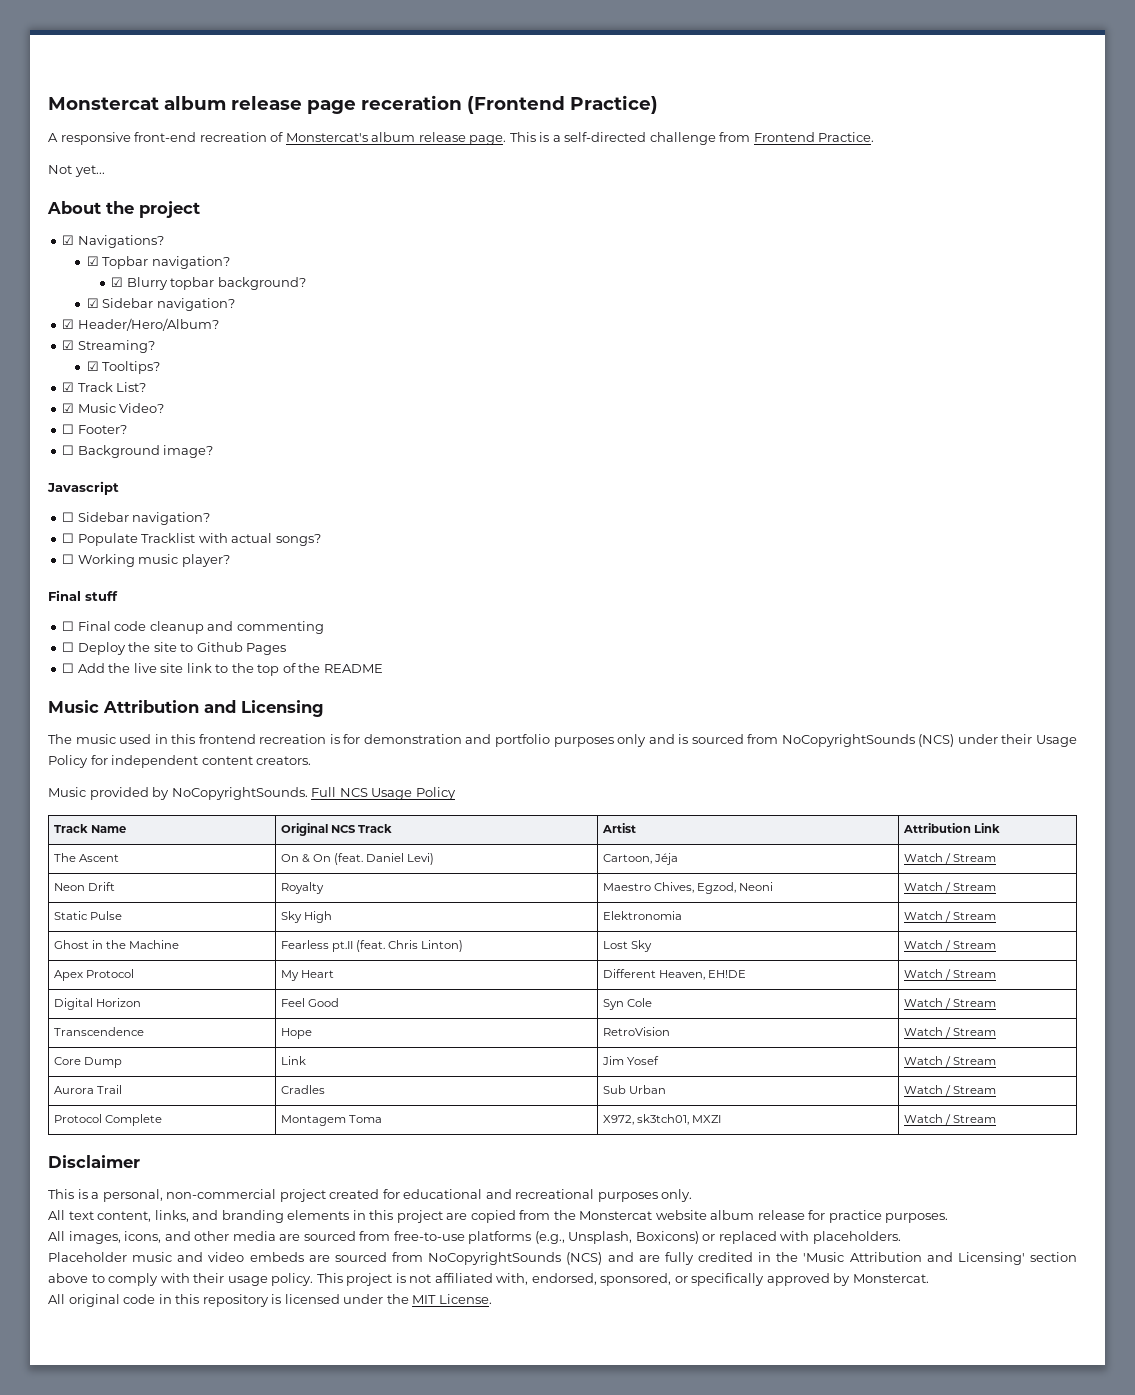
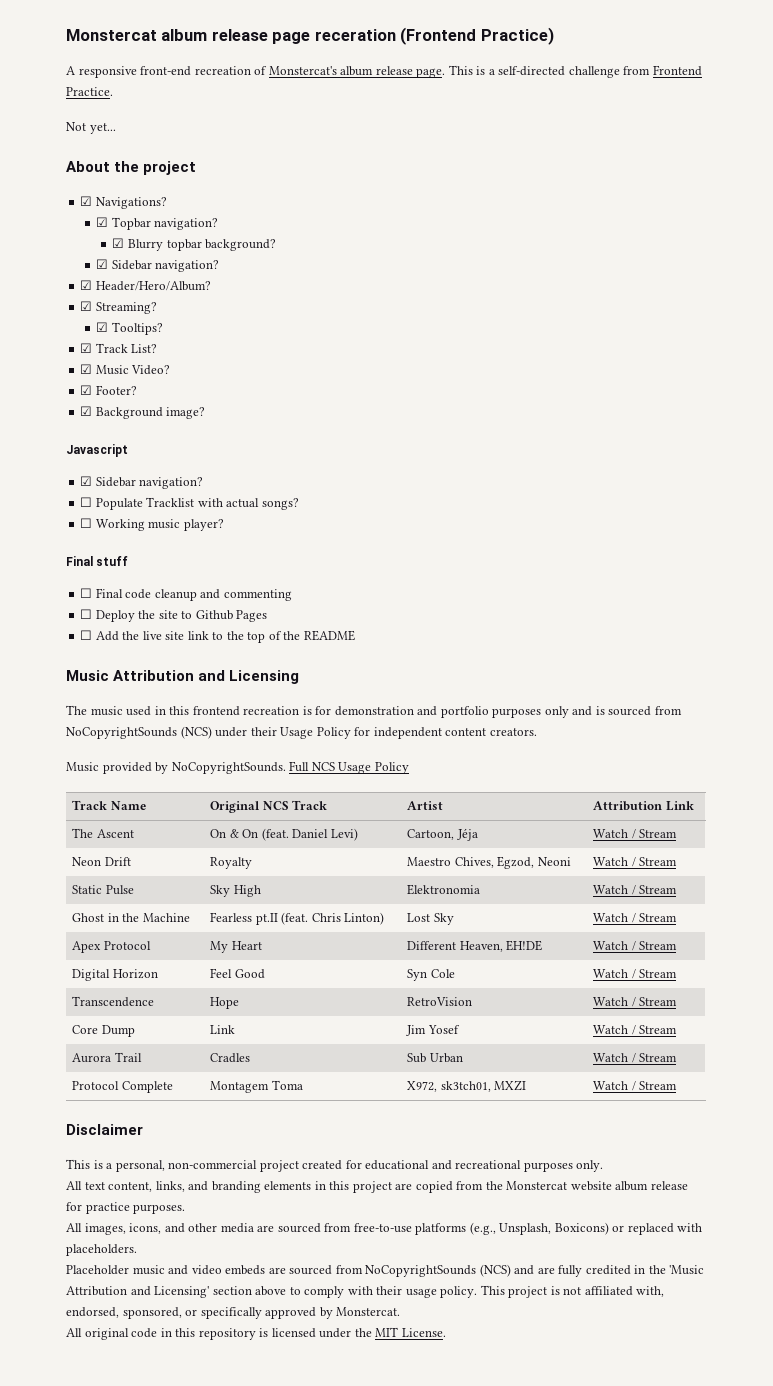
- ☐ Footer?
+ ☑ Footer?
- ☐ Background image?
+ ☑ Background image?
  Javascript
- ☐ Sidebar navigation?
+ ☑ Sidebar navigation?

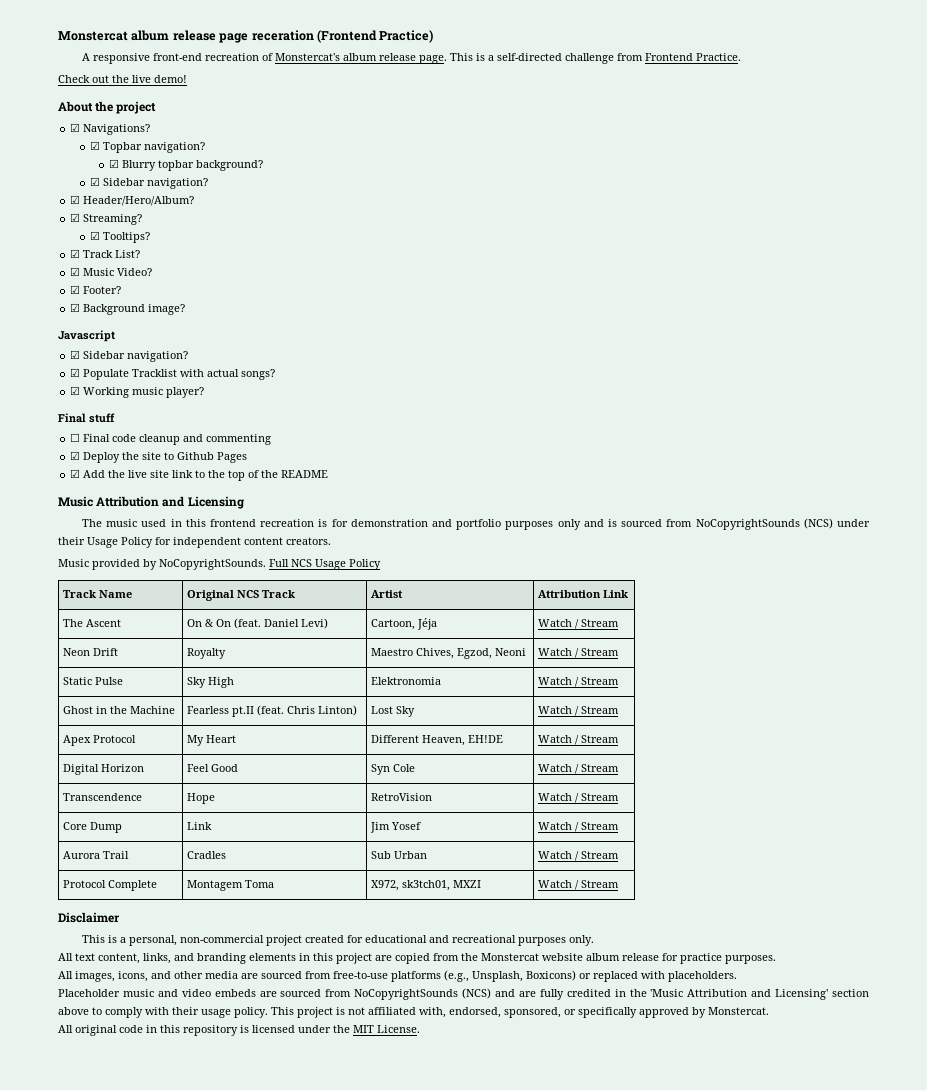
- Not yet...
+ Check out the live demo!
- ☐ Populate Tracklist with actual songs?
+ ☑ Populate Tracklist with actual songs?
- ☐ Working music player?
+ ☑ Working music player?
- ☐ Deploy the site to Github Pages
+ ☑ Deploy the site to Github Pages
- ☐ Add the live site link to the top of the README
+ ☑ Add the live site link to the top of the README

